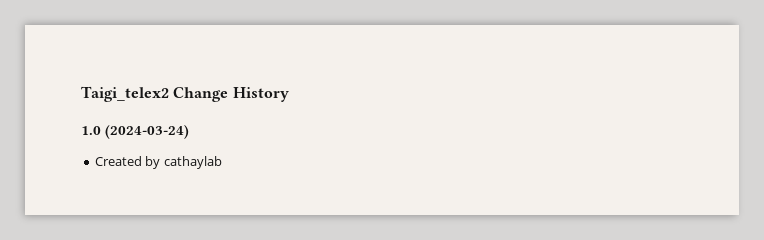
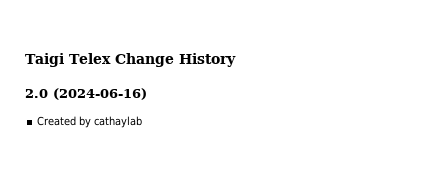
- Taigi_telex2 Change History
+ Taigi Telex Change History
- 1.0 (2024-03-24)
+ 2.0 (2024-06-16)

